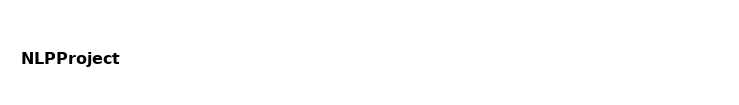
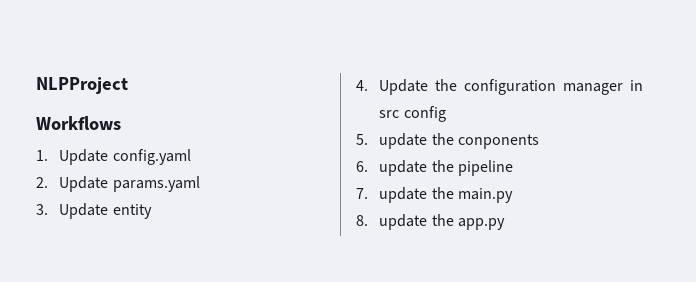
+ Workflows
+ 1. Update config.yaml
+ 2. Update params.yaml
+ 3. Update entity
+ 4. Update the configuration manager in src config
+ 5. update the conponents
+ 6. update the pipeline
+ 7. update the main.py
+ 8. update the app.py

